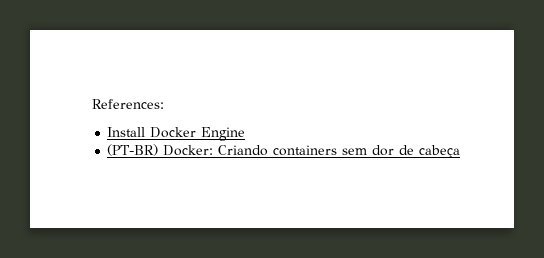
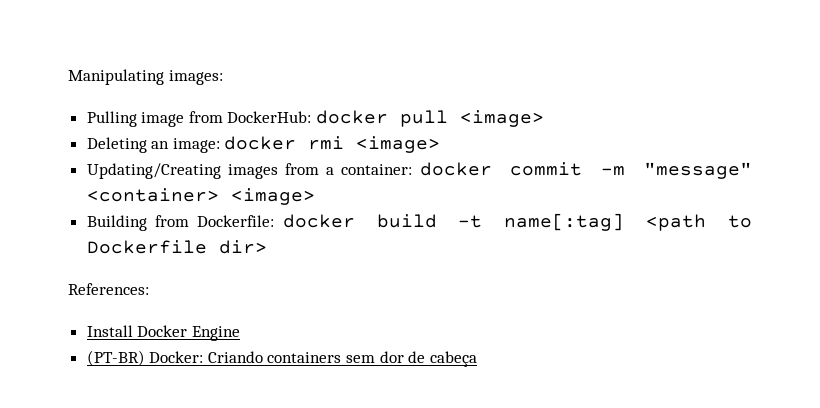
+ Manipulating images:
+ Pulling image from DockerHub: docker pull <image>
+ Deleting an image: docker rmi <image>
+ Updating/Creating images from a container: docker commit -m "message" <container> <image>
+ Building from Dockerfile: docker build -t name[:tag] <path to Dockerfile dir>

